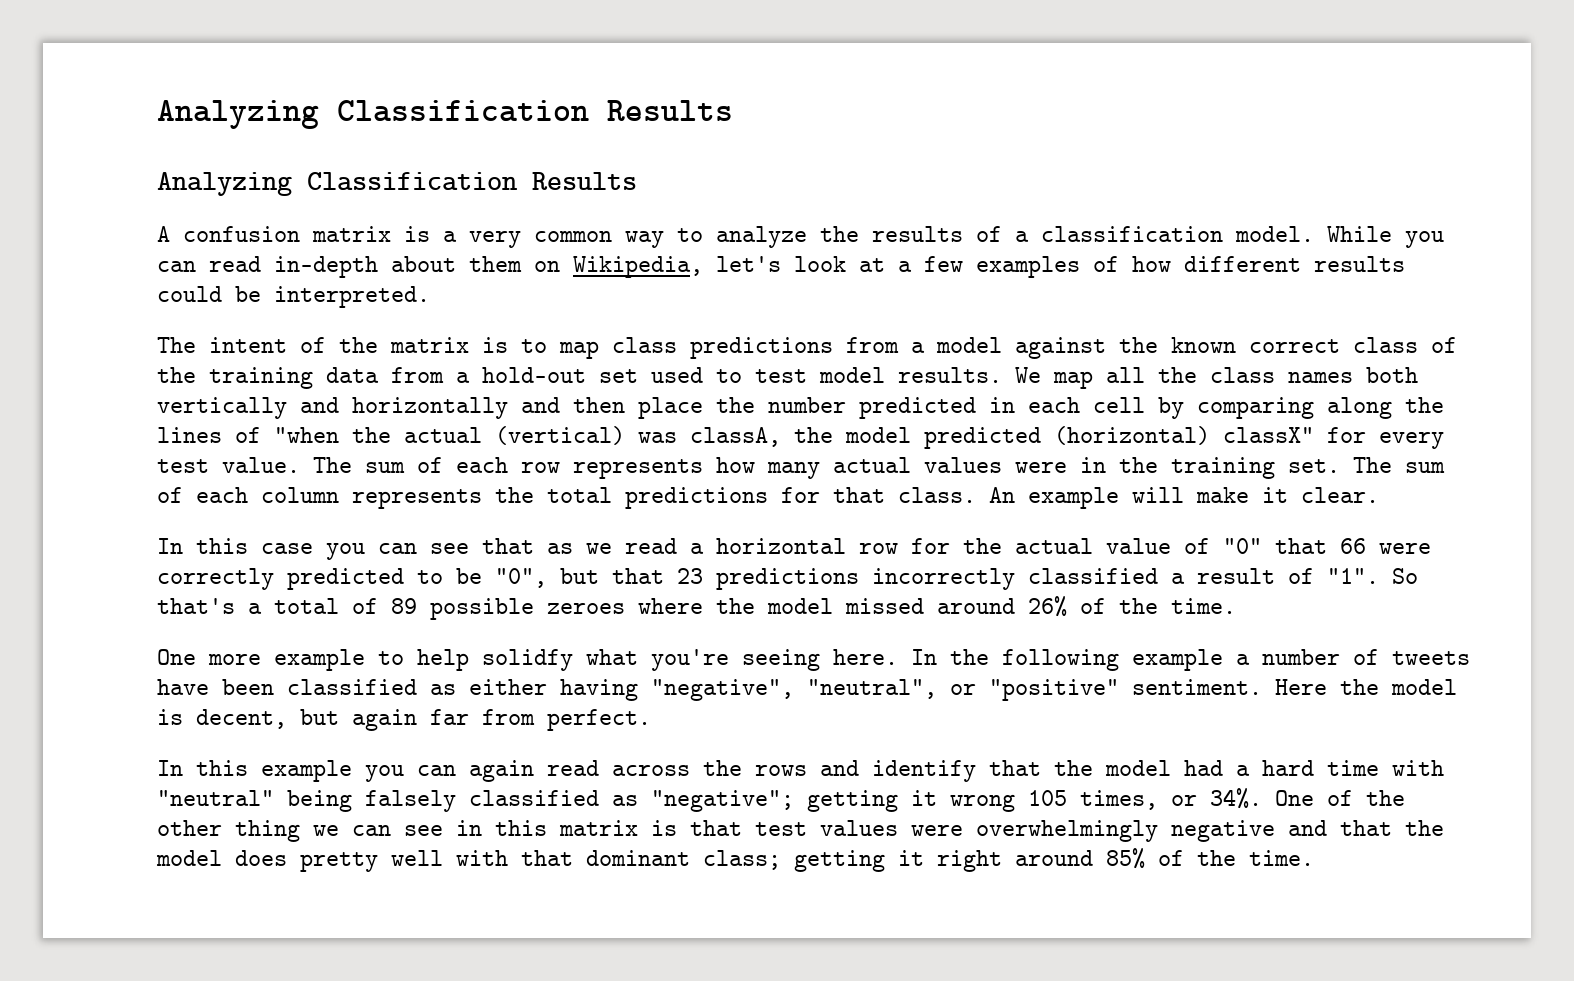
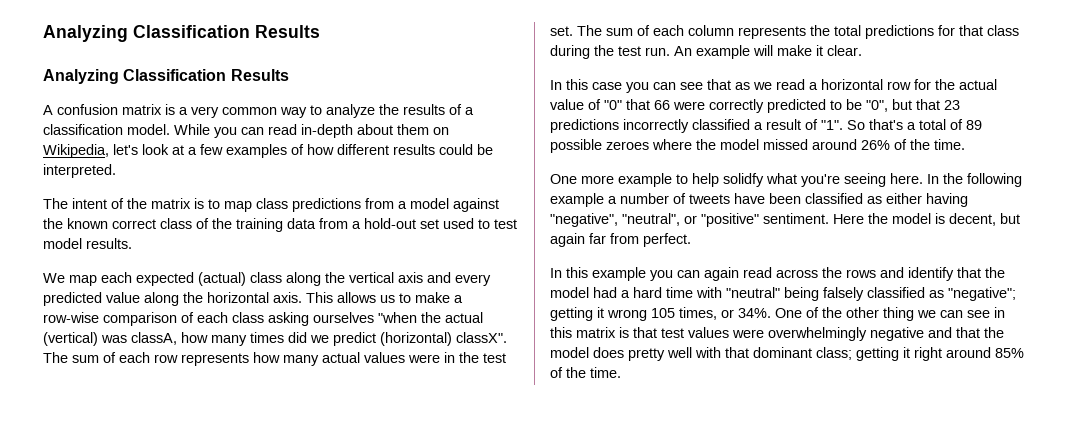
- The intent of the matrix is to map class predictions from a model against the known correct class of the training data from a hold-out set used to test model results. We map all the class names both vertically and horizontally and then place the number predicted in each cell by comparing along the lines of "when the actual (vertical) was classA, the model predicted (horizontal) classX" for every test value.
+ The intent of the matrix is to map class predictions from a model against the known correct class of the training data from a hold-out set used to test model results.
+ We map each expected (actual) class along the vertical axis and every predicted value along the horizontal axis. This allows us to make a row-wise comparison of each class asking ourselves "when the actual (vertical) was classA, how many times did we predict (horizontal) classX".
- The sum of each row represents how many actual values were in the training set.
+ The sum of each row represents how many actual values were in the test set.
- The sum of each column represents the total predictions for that class.
+ The sum of each column represents the total predictions for that class during the test run.

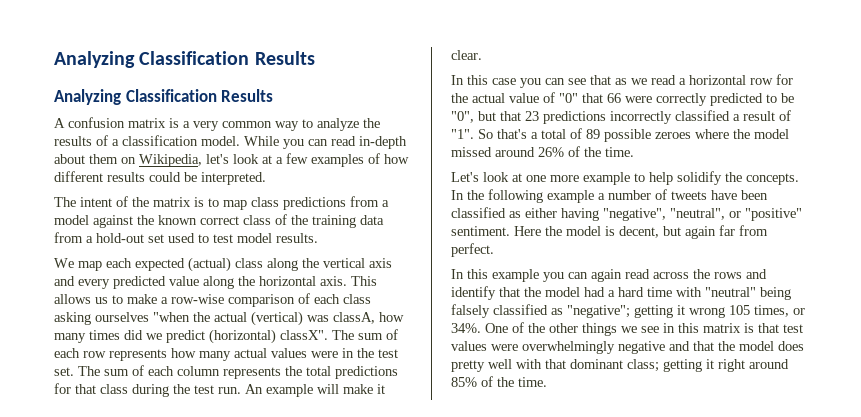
- One more example to help solidfy what you're seeing here.
+ Let's look at one more example to help solidify the concepts.
- One of the other thing we can see in this matrix is that test values were overwhelmingly negative and that the model does pretty well with that dominant class; getting it right around 85% of the time.
+ One of the other things we see in this matrix is that test values were overwhelmingly negative and that the model does pretty well with that dominant class; getting it right around 85% of the time.

